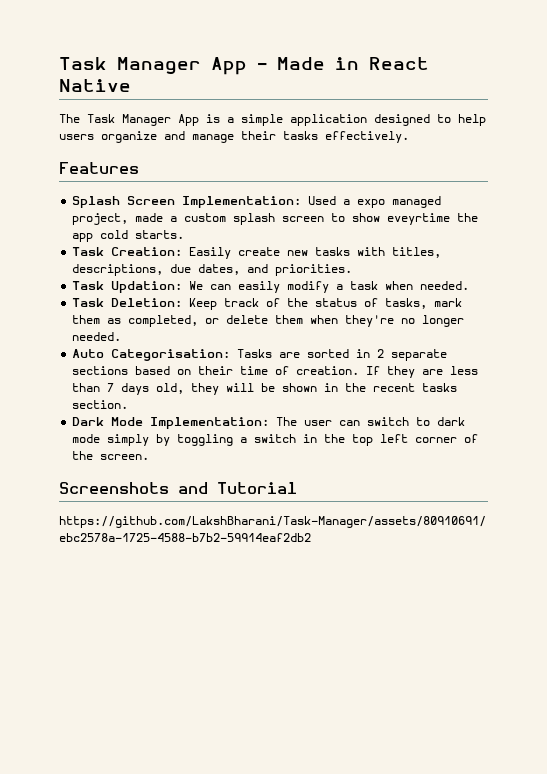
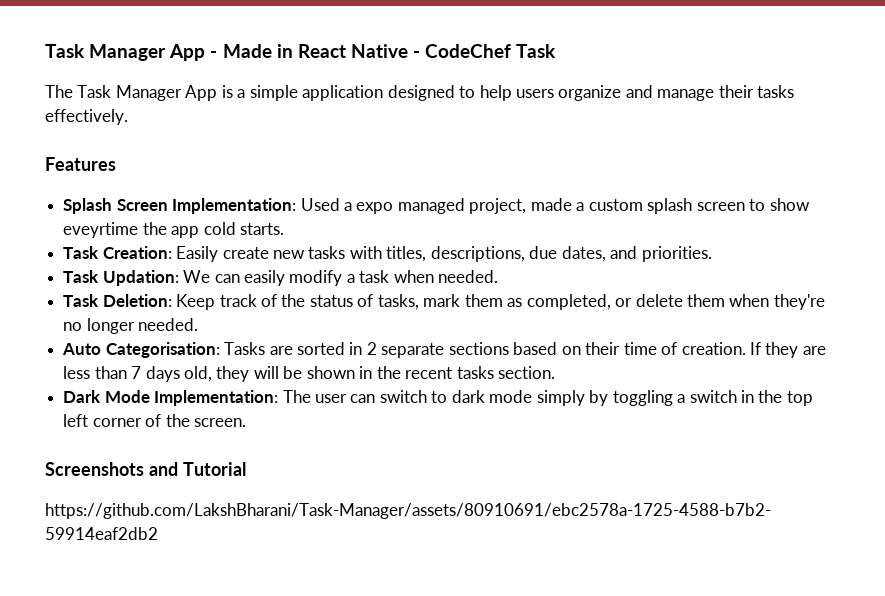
- Task Manager App - Made in React Native
+ Task Manager App - Made in React Native - CodeChef Task

